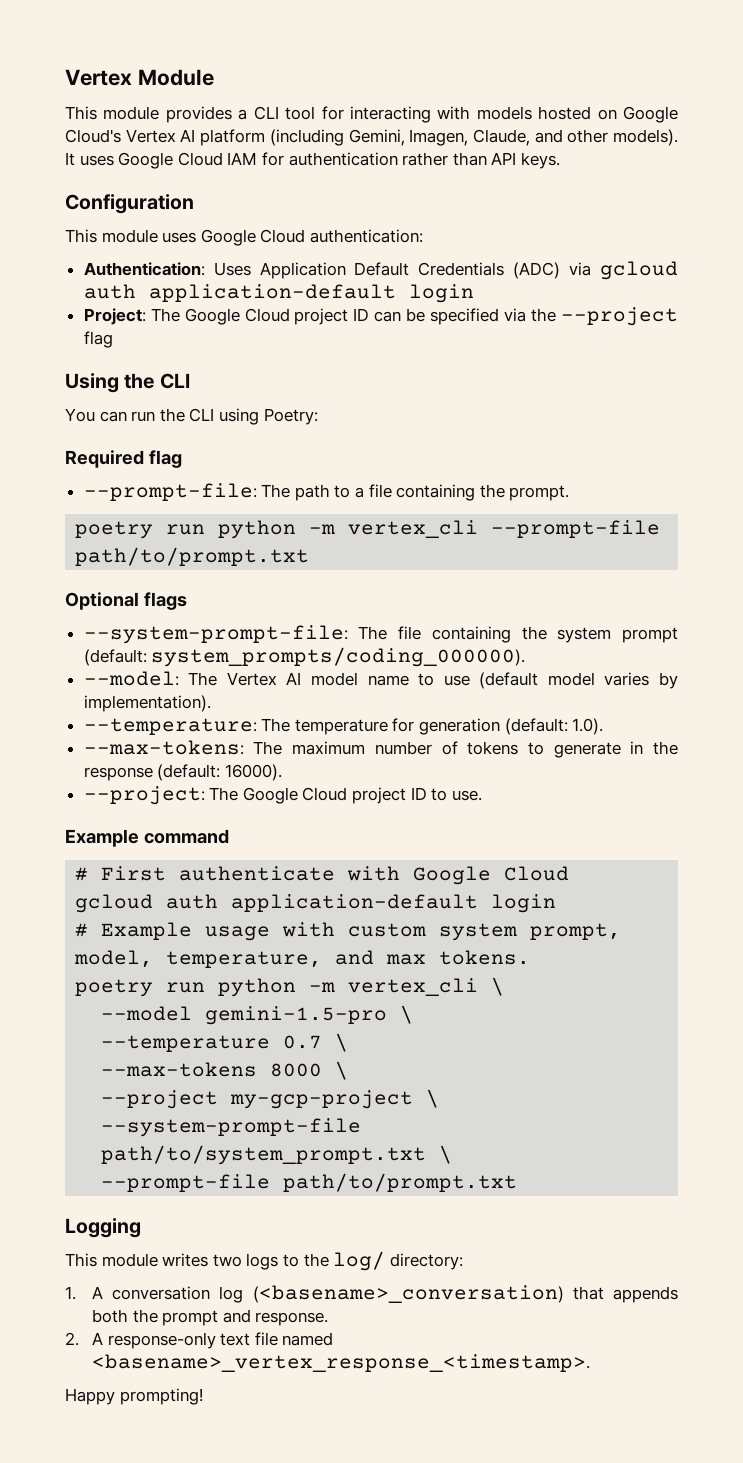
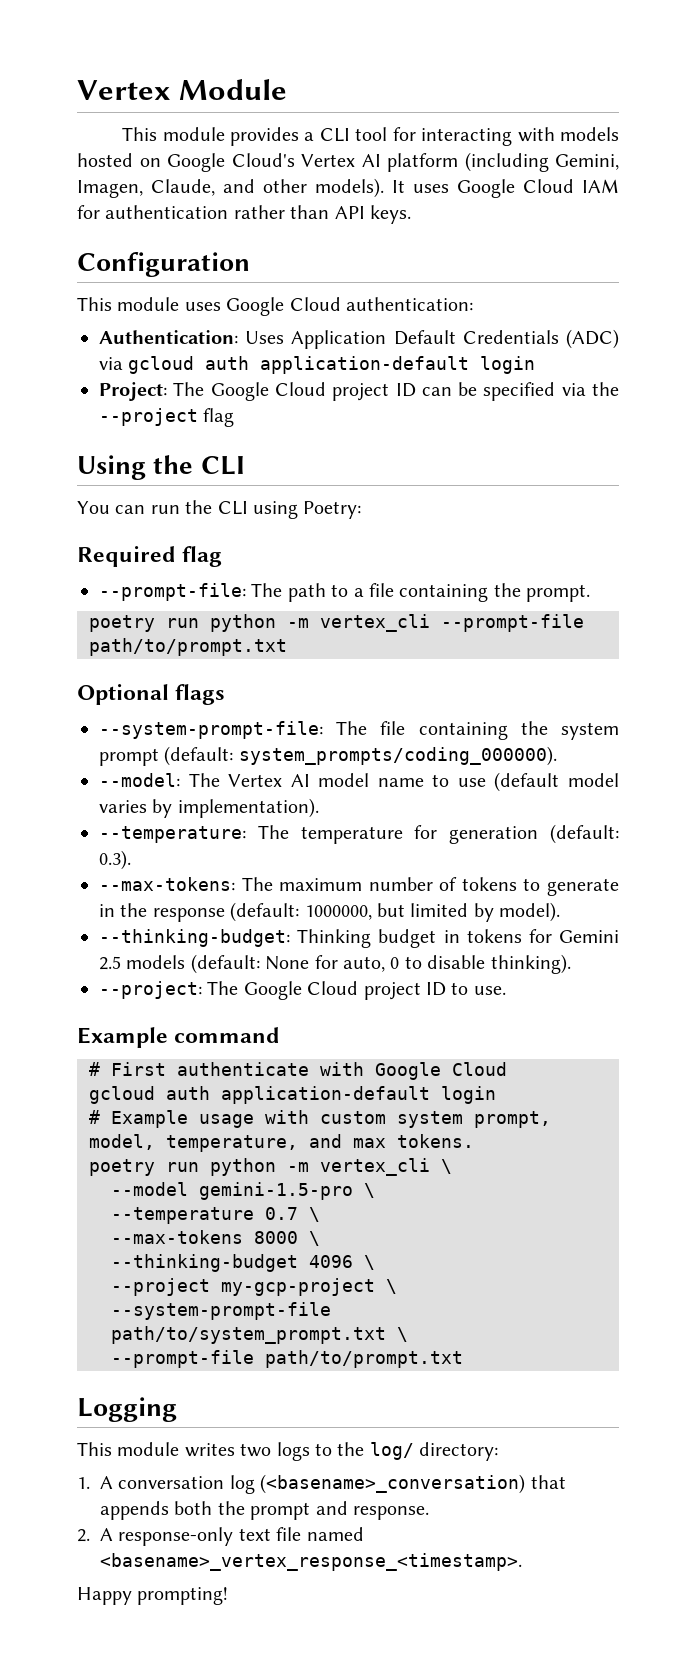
- --temperature: The temperature for generation (default: 1.0).
+ --temperature: The temperature for generation (default: 0.3).
- --max-tokens: The maximum number of tokens to generate in the response (default: 16000).
+ --max-tokens: The maximum number of tokens to generate in the response (default: 1000000, but limited by model).
+ --thinking-budget: Thinking budget in tokens for Gemini 2.5 models (default: None for auto, 0 to disable thinking).
+ --thinking-budget 4096 \

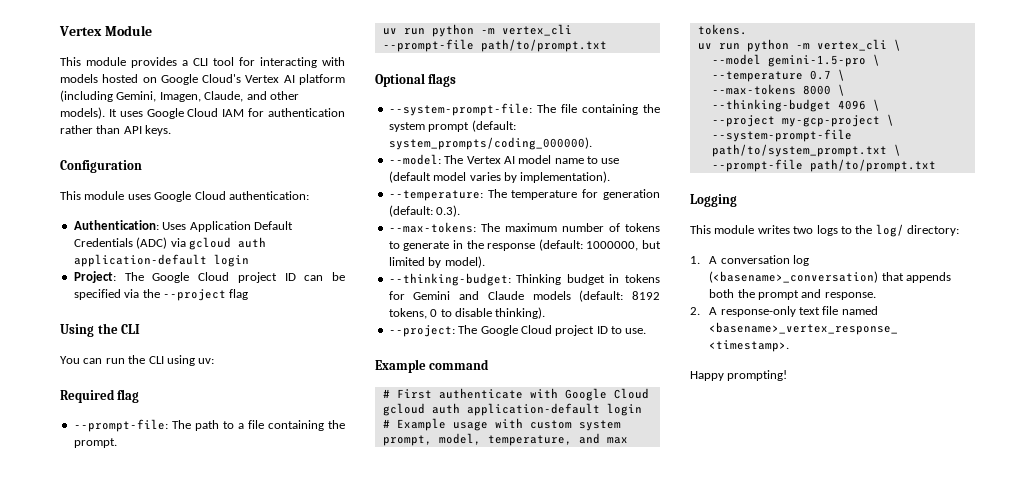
- You can run the CLI using Poetry:
+ You can run the CLI using uv:
- poetry run python -m vertex_cli --prompt-file path/to/prompt.txt
+ uv run python -m vertex_cli --prompt-file path/to/prompt.txt
- --thinking-budget: Thinking budget in tokens for Gemini 2.5 models (default: None for auto, 0 to disable thinking).
+ --thinking-budget: Thinking budget in tokens for Gemini and Claude models (default: 8192 tokens, 0 to disable thinking).
- poetry run python -m vertex_cli \
+ uv run python -m vertex_cli \

